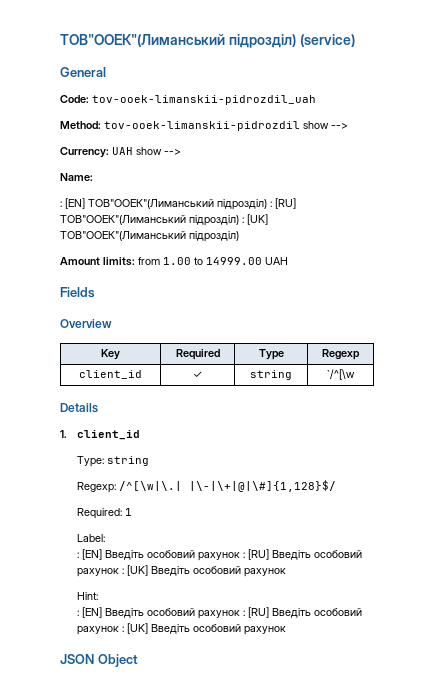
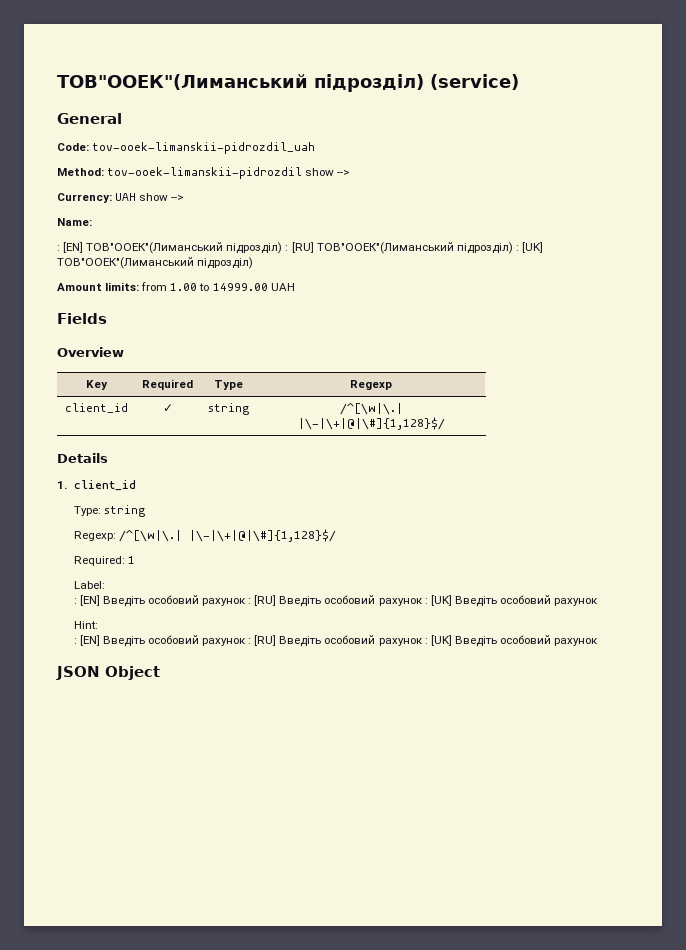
- client_id | ✓ | string | `/^[\w
+ client_id | ✓ | string | /^[\w|\.| |\-|\+|@|\#]{1,128}$/

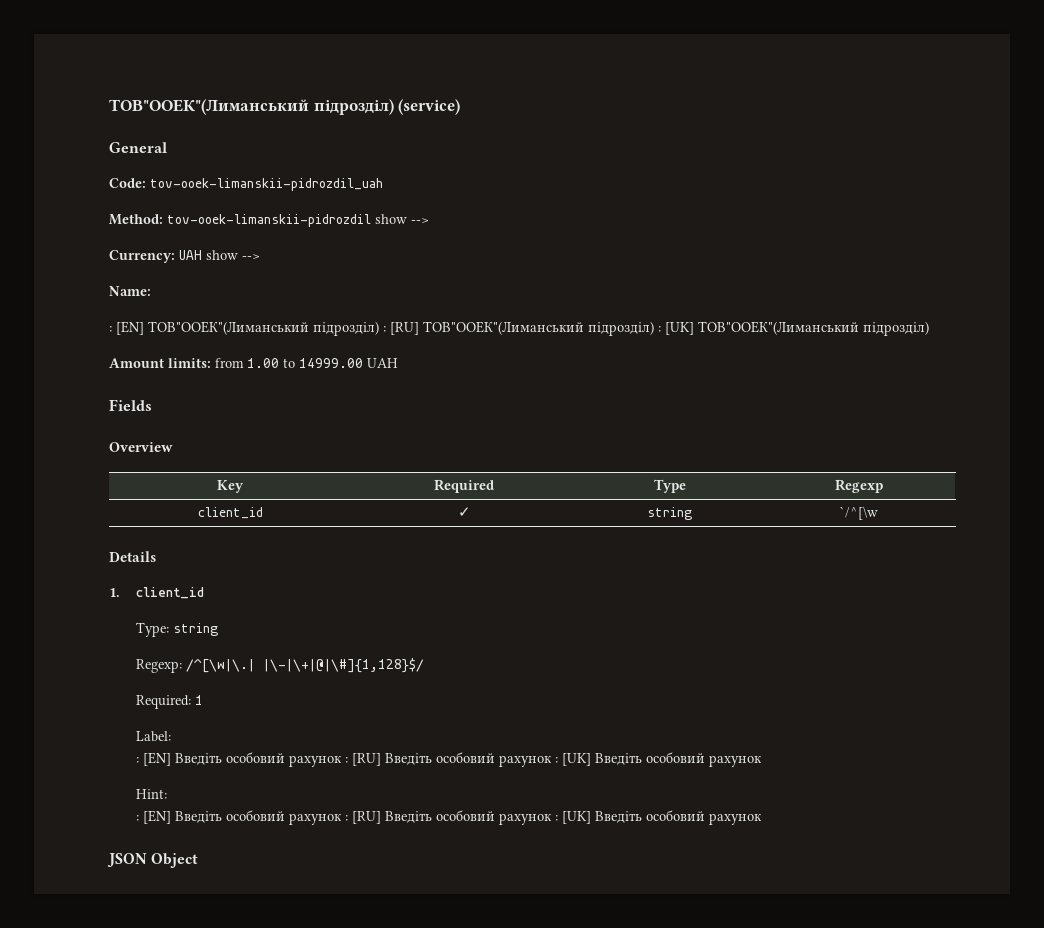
- client_id | ✓ | string | /^[\w|\.| |\-|\+|@|\#]{1,128}$/
+ client_id | ✓ | string | `/^[\w

